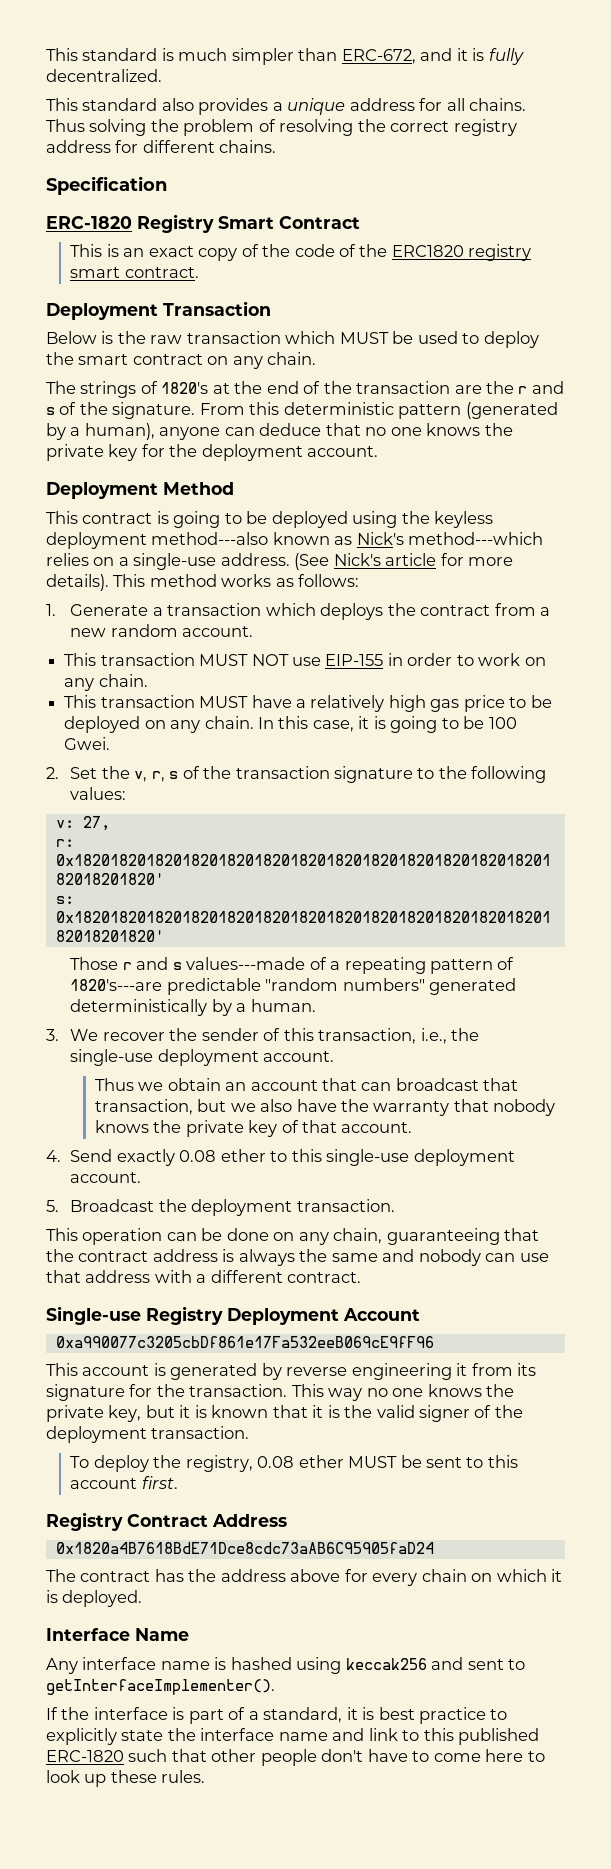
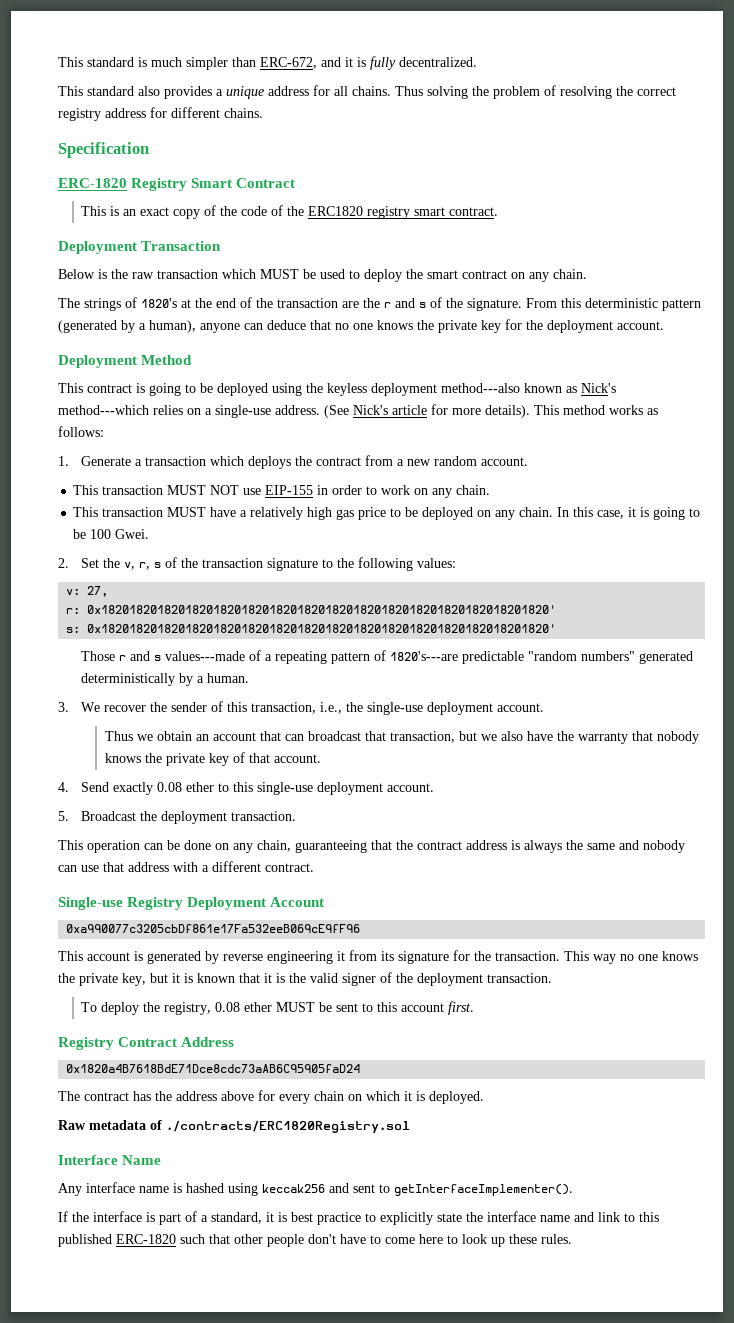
+ Raw metadata of ./contracts/ERC1820Registry.sol

